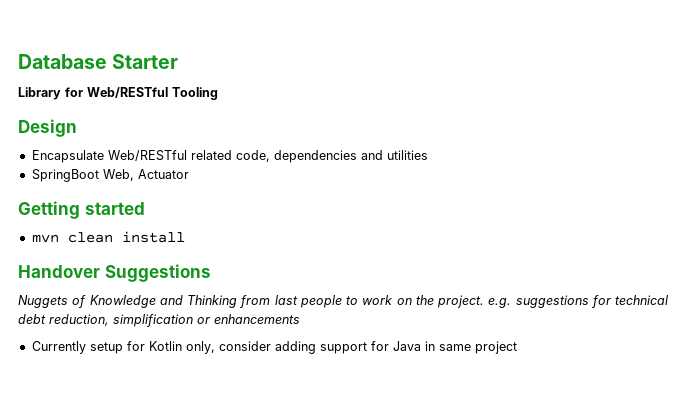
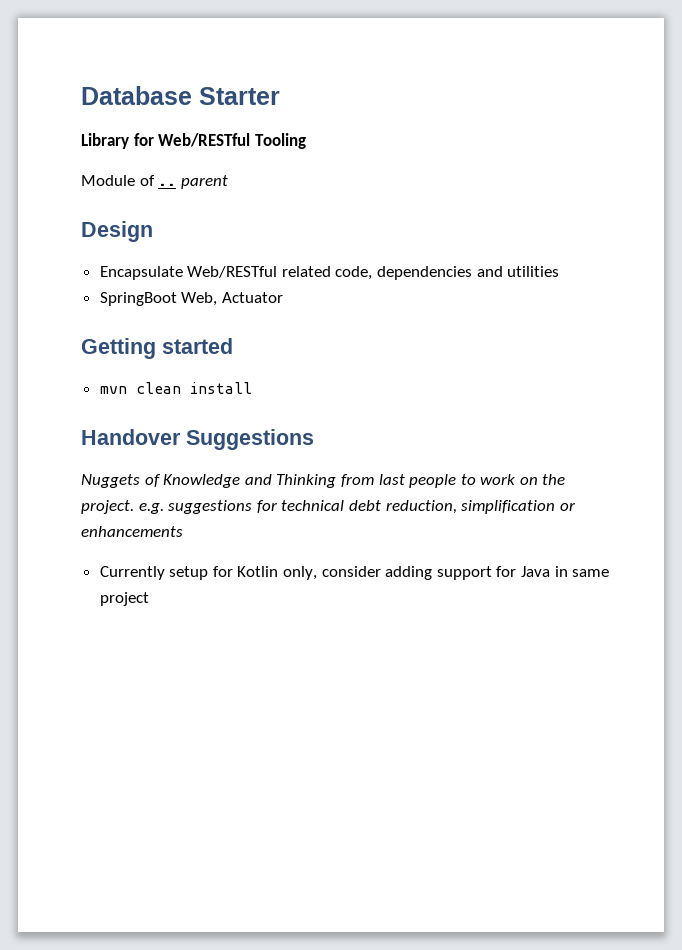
+ Module of .. parent

